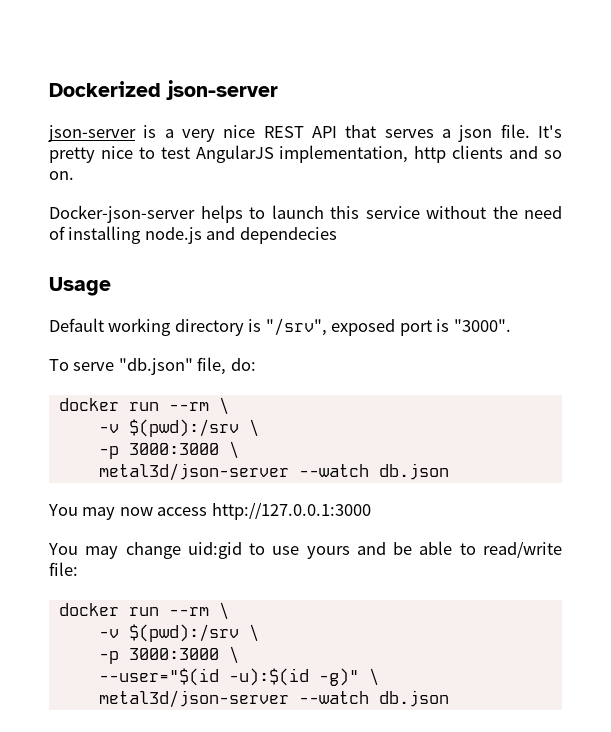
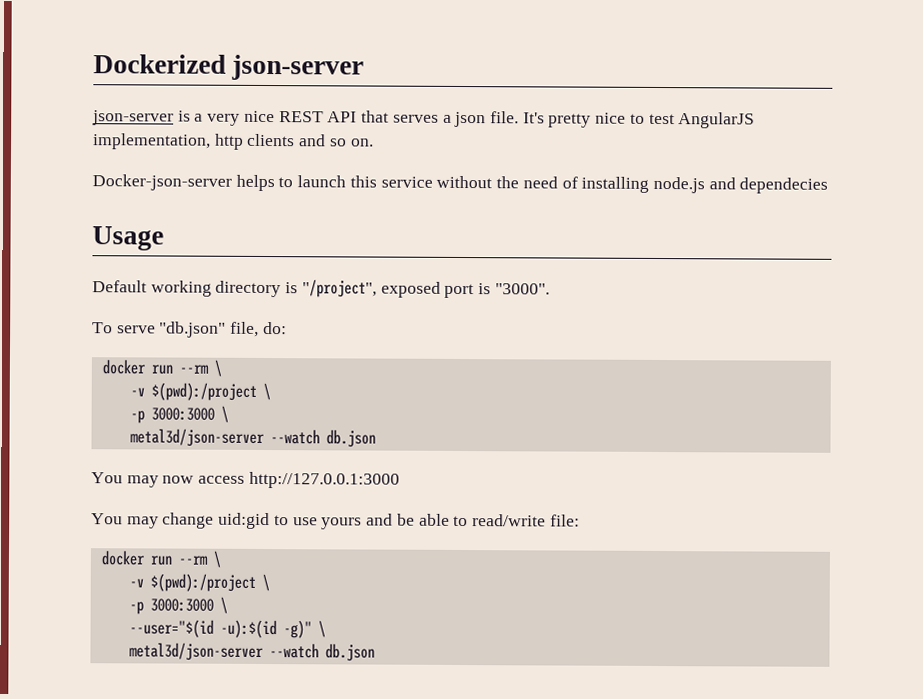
- Default working directory is "/srv", exposed port is "3000".
+ Default working directory is "/project", exposed port is "3000".
  To serve "db.json" file, do:
  docker run --rm \
- -v $(pwd):/srv \
+ -v $(pwd):/project \
  You may change uid:gid to use yours and be able to read/write file:
  docker run --rm \
- -v $(pwd):/srv \
+ -v $(pwd):/project \

